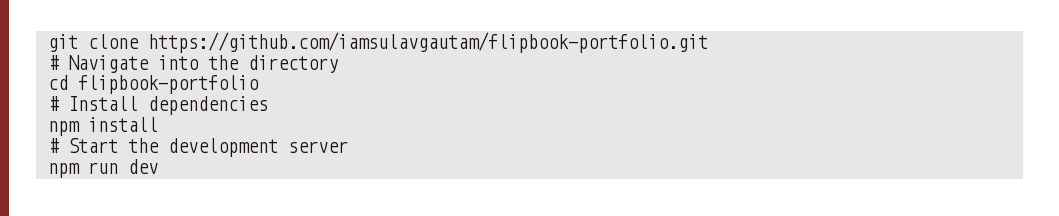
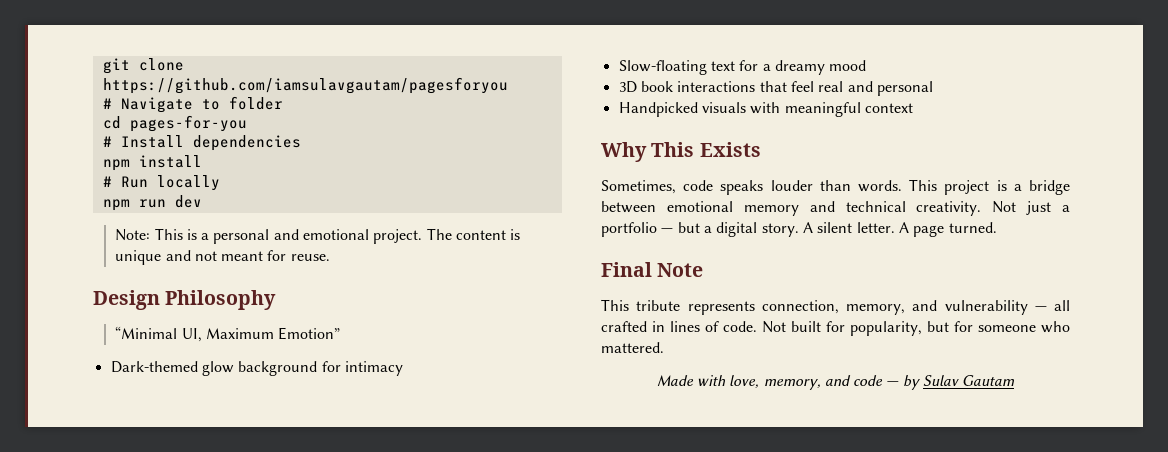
- git clone https://github.com/iamsulavgautam/flipbook-portfolio.git
+ git clone https://github.com/iamsulavgautam/pagesforyou
- # Navigate into the directory
+ # Navigate to folder
- cd flipbook-portfolio
+ cd pages-for-you
- # Start the development server
+ # Run locally
+ Note: This is a personal and emotional project. The content is unique and not meant for reuse.
+ Design Philosophy
+ “Minimal UI, Maximum Emotion”
+ Dark-themed glow background for intimacy
+ Slow-floating text for a dreamy mood
+ 3D book interactions that feel real and personal
+ Handpicked visuals with meaningful context
+ Why This Exists
+ Sometimes, code speaks louder than words. This project is a bridge between emotional memory and technical creativity. Not just a portfolio — but a digital story. A silent letter. A page turned.
+ Final Note
+ This tribute represents connection, memory, and vulnerability — all crafted in lines of code. Not built for popularity, but for someone who mattered.
+ Made with love, memory, and code — by Sulav Gautam

